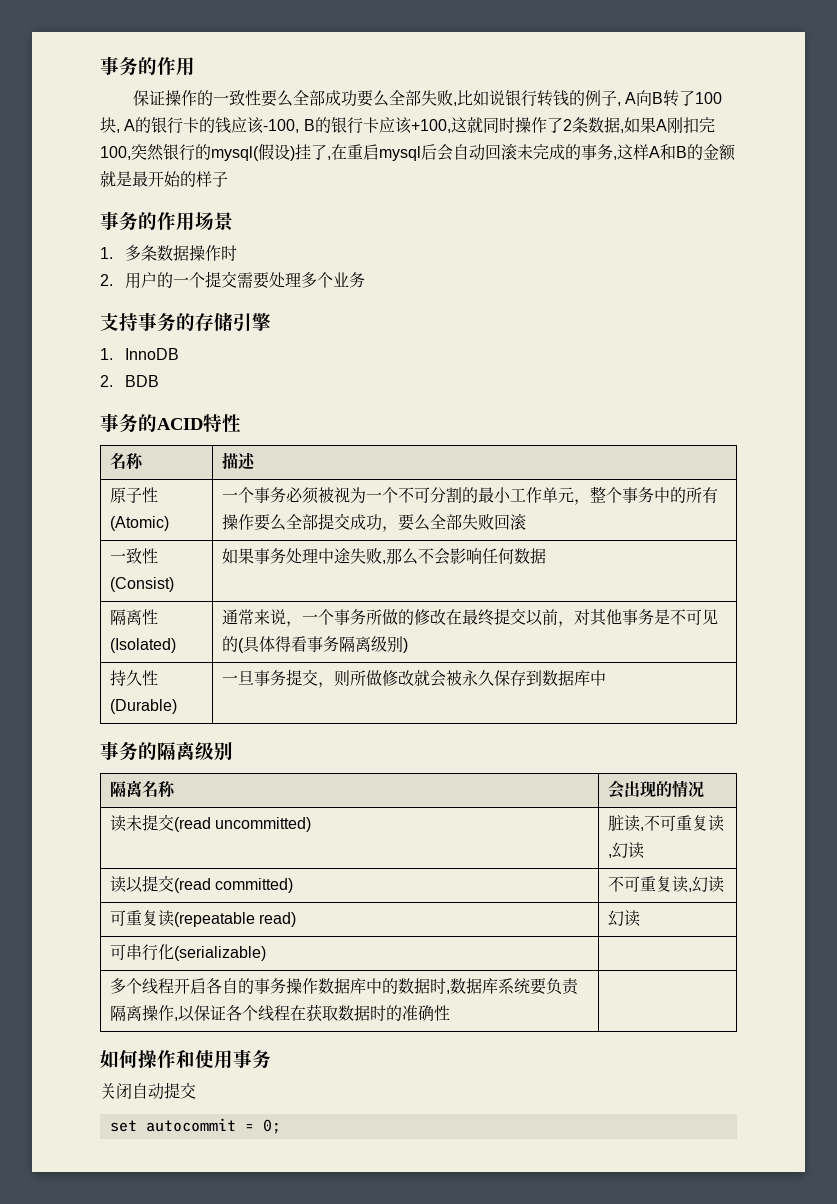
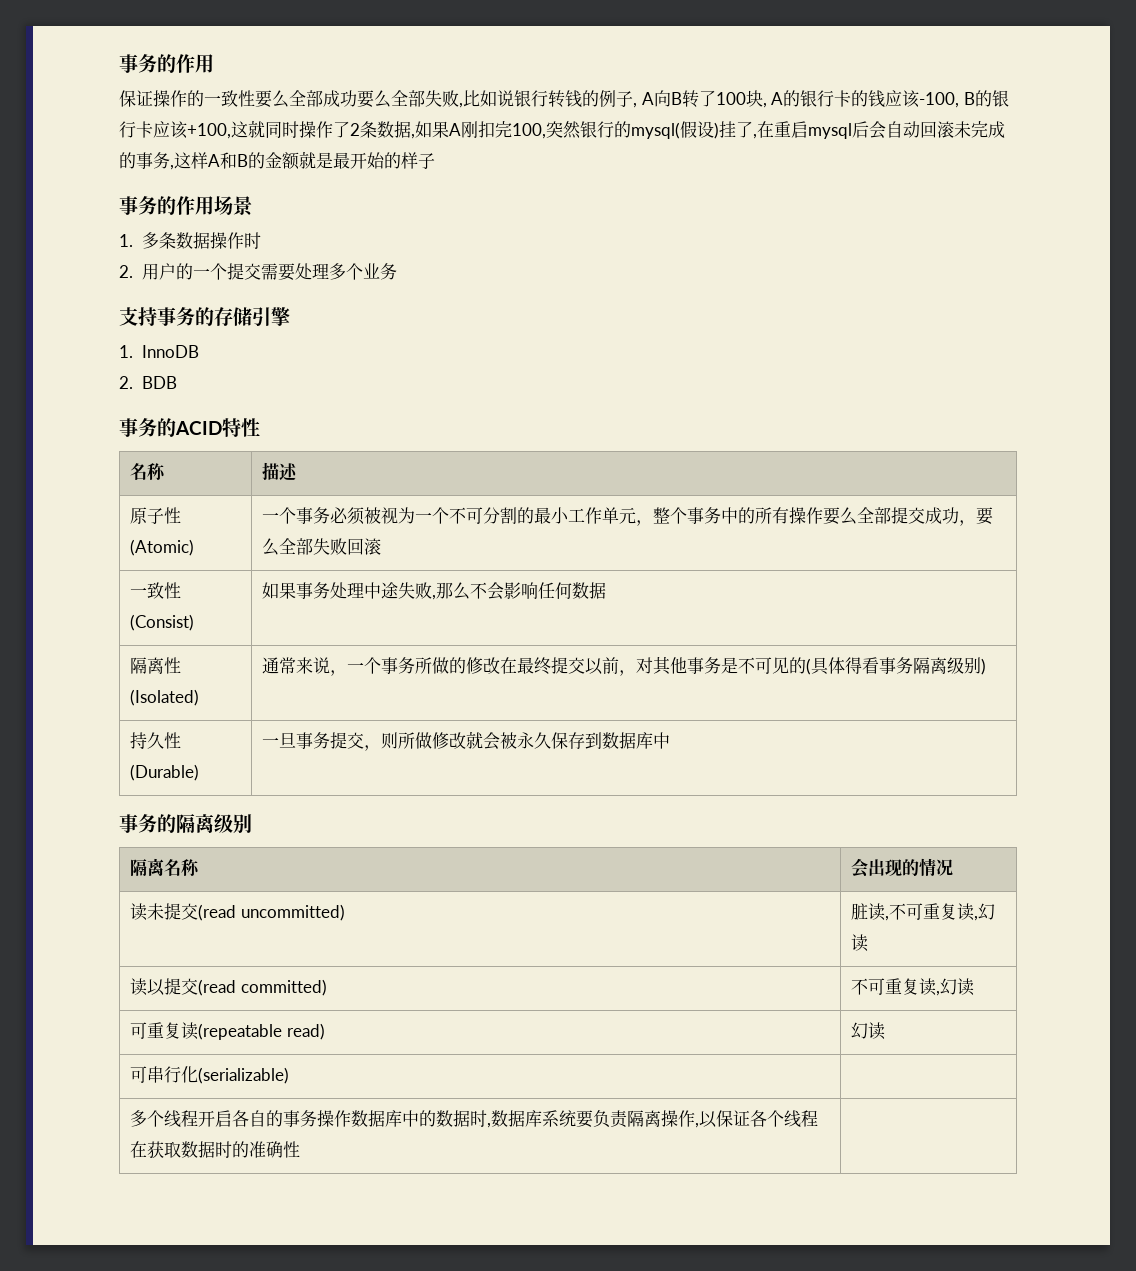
- 如何操作和使用事务
- 关闭自动提交
- set autocommit = 0;

